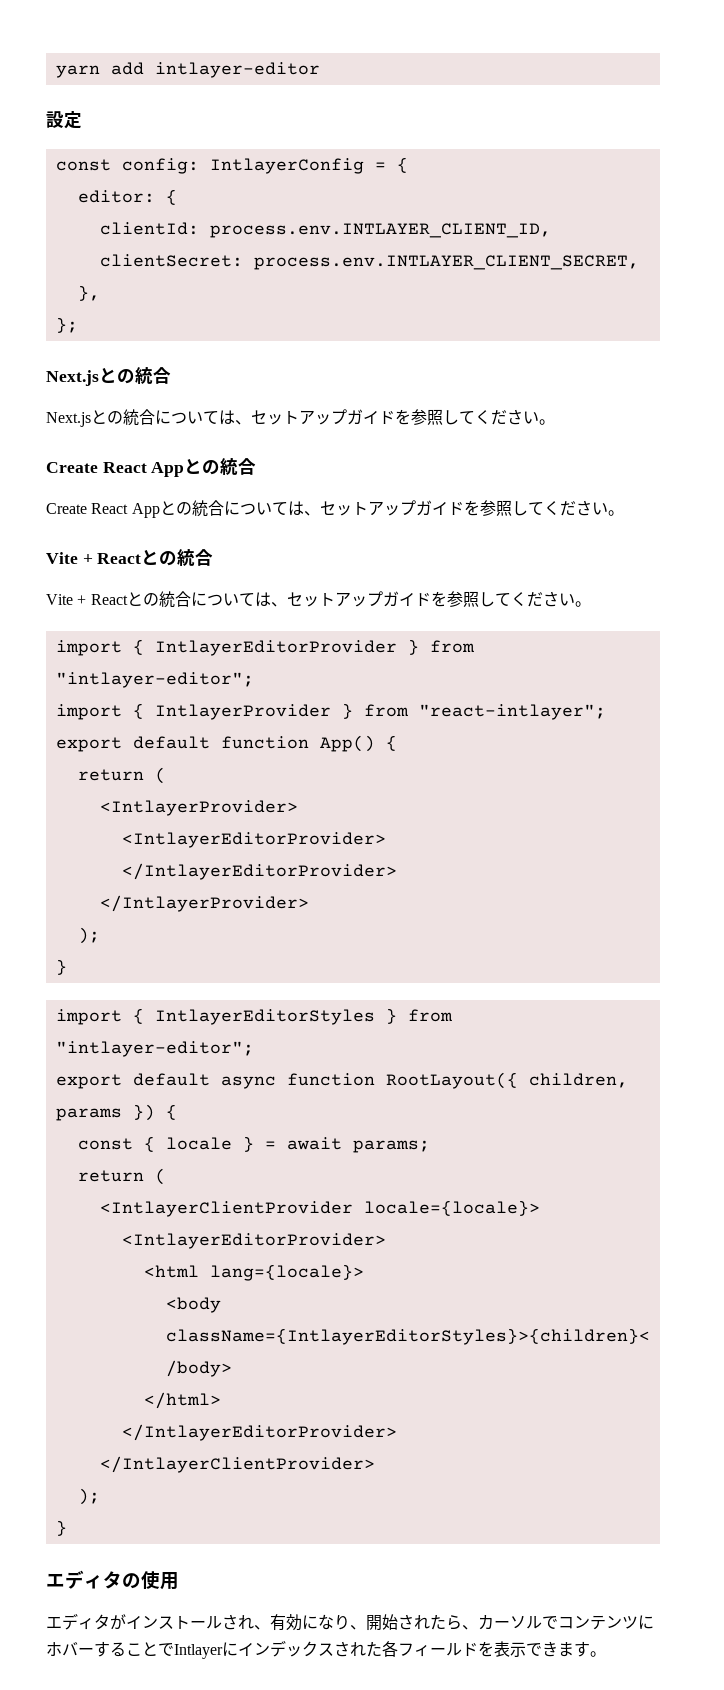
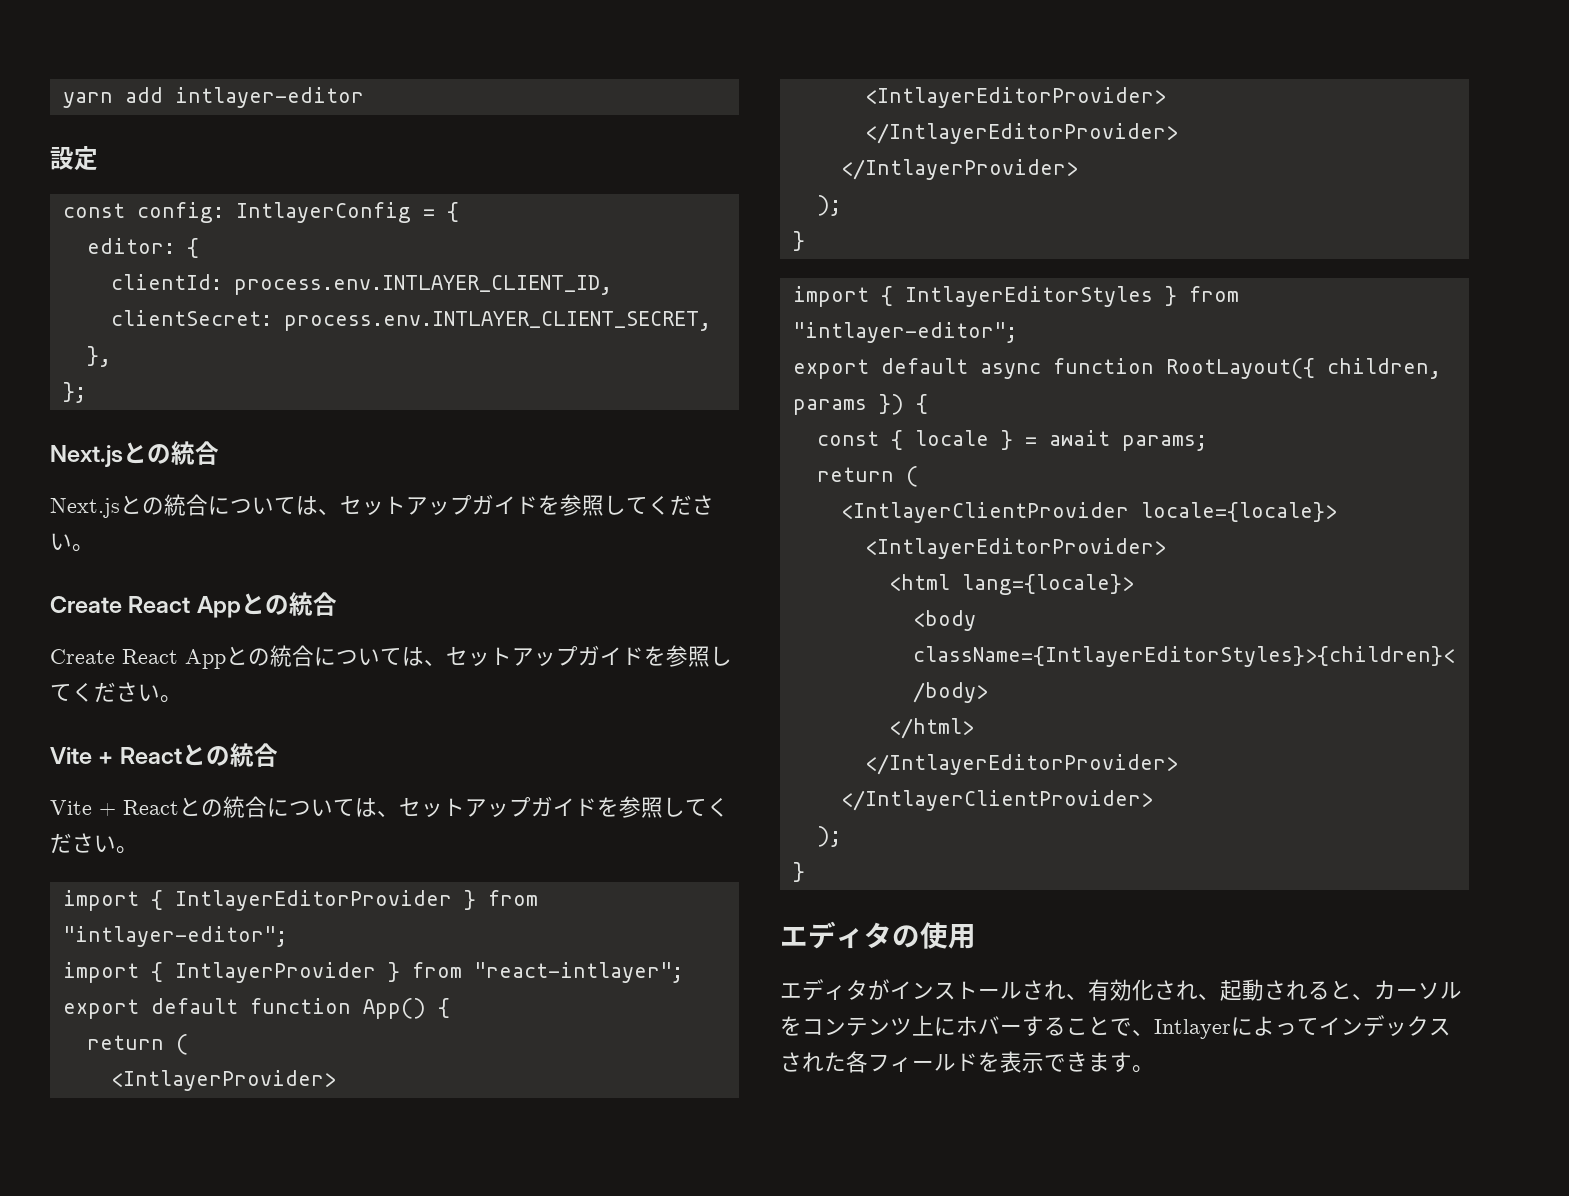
- エディタがインストールされ、有効になり、開始されたら、カーソルでコンテンツにホバーすることでIntlayerにインデックスされた各フィールドを表示できます。
+ エディタがインストールされ、有効化され、起動されると、カーソルをコンテンツ上にホバーすることで、Intlayerによってインデックスされた各フィールドを表示できます。

